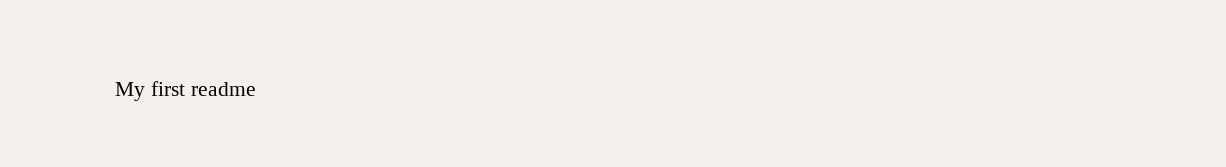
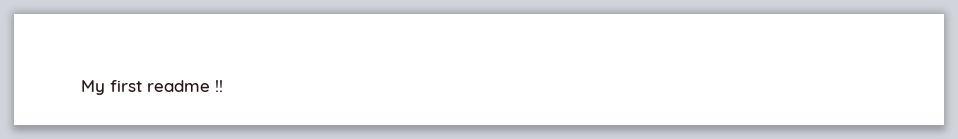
- My first readme
+ My first readme !!

